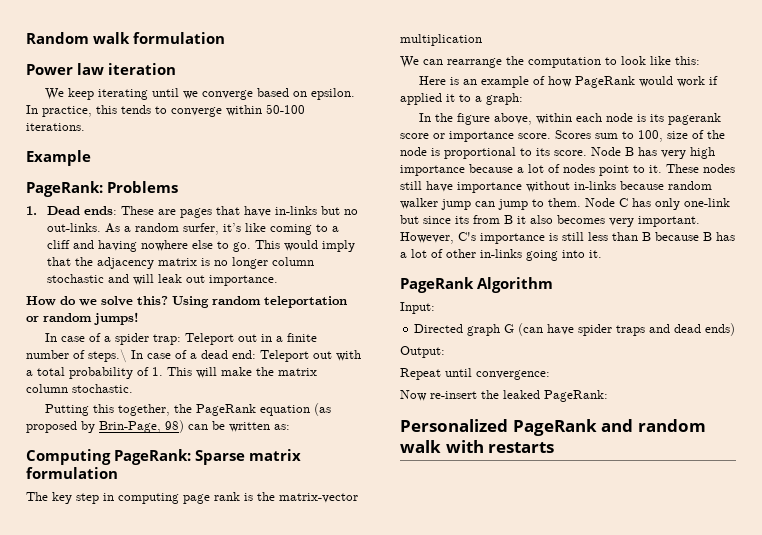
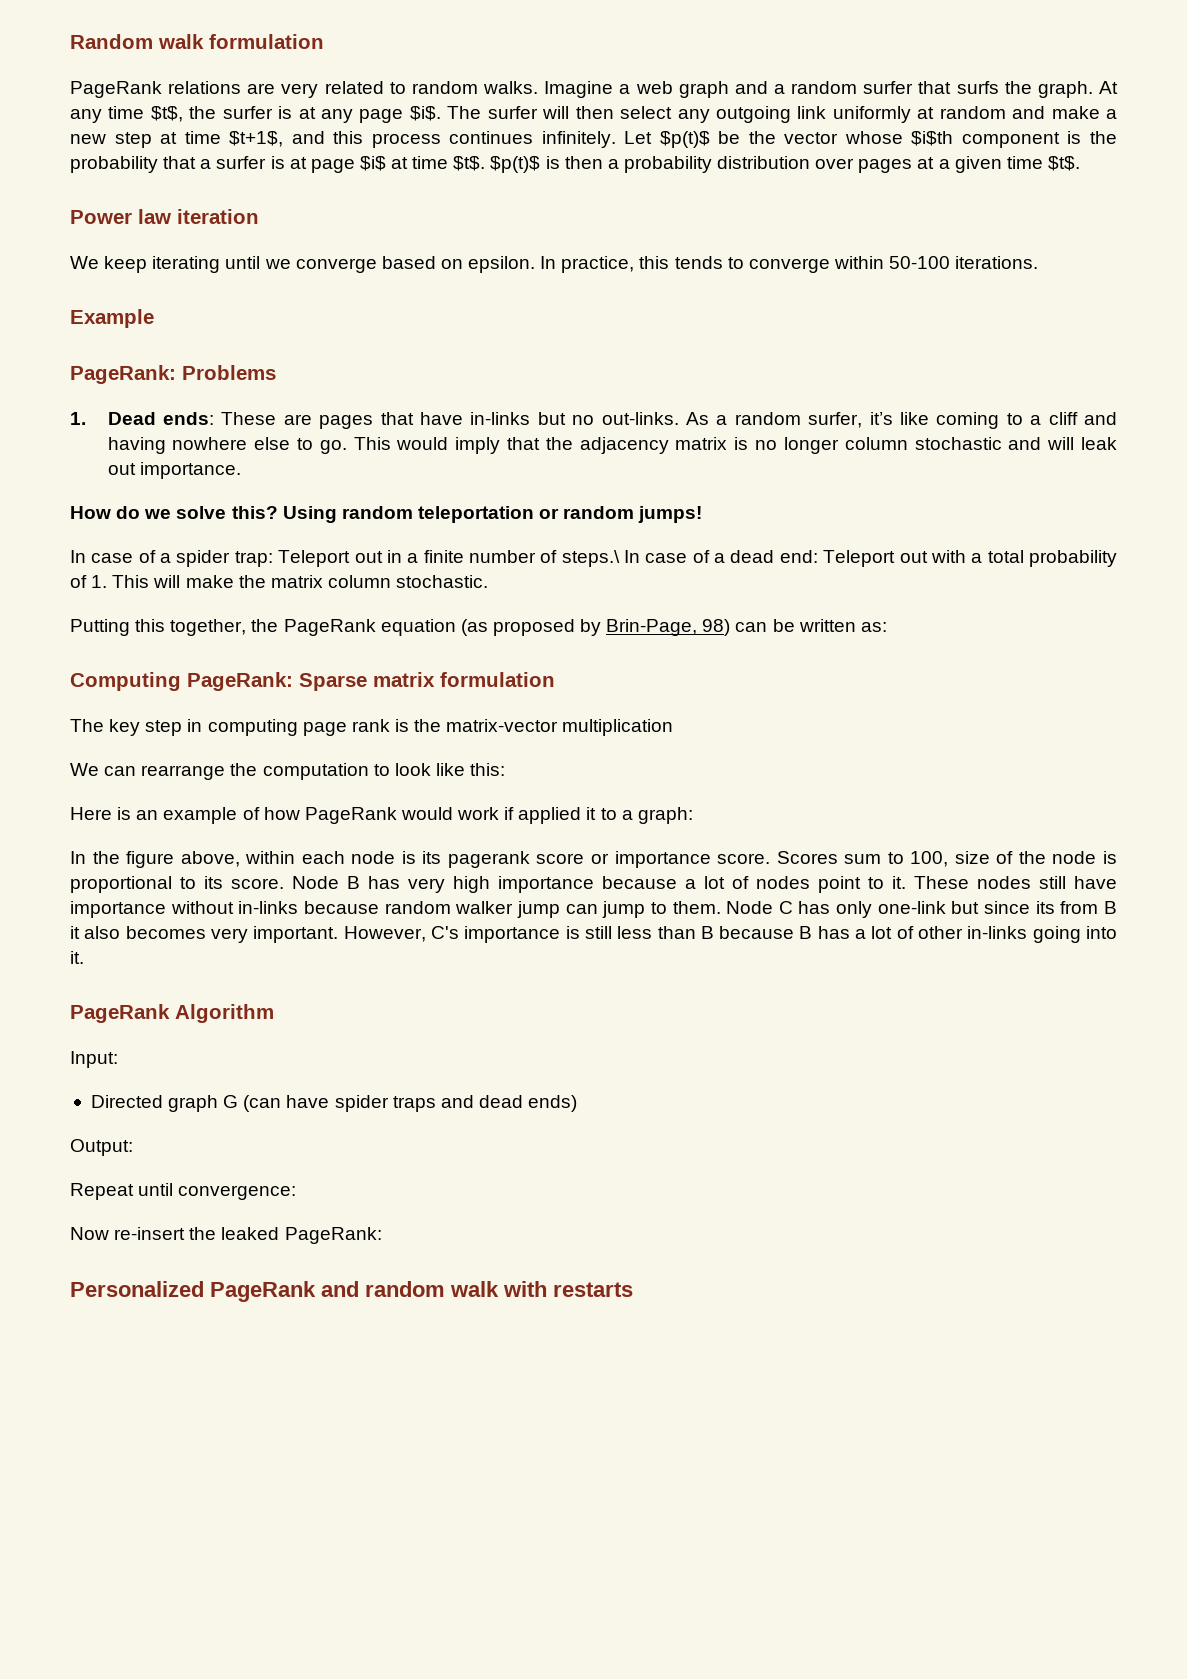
+ PageRank relations are very related to random walks. Imagine a web graph and a random surfer that surfs the graph. At any time $t$, the surfer is at any page $i$. The surfer will then select any outgoing link uniformly at random and make a new step at time $t+1$, and this process continues infinitely. Let $p(t)$ be the vector whose $i$th component is the probability that a surfer is at page $i$ at time $t$. $p(t)$ is then a probability distribution over pages at a given time $t$.

